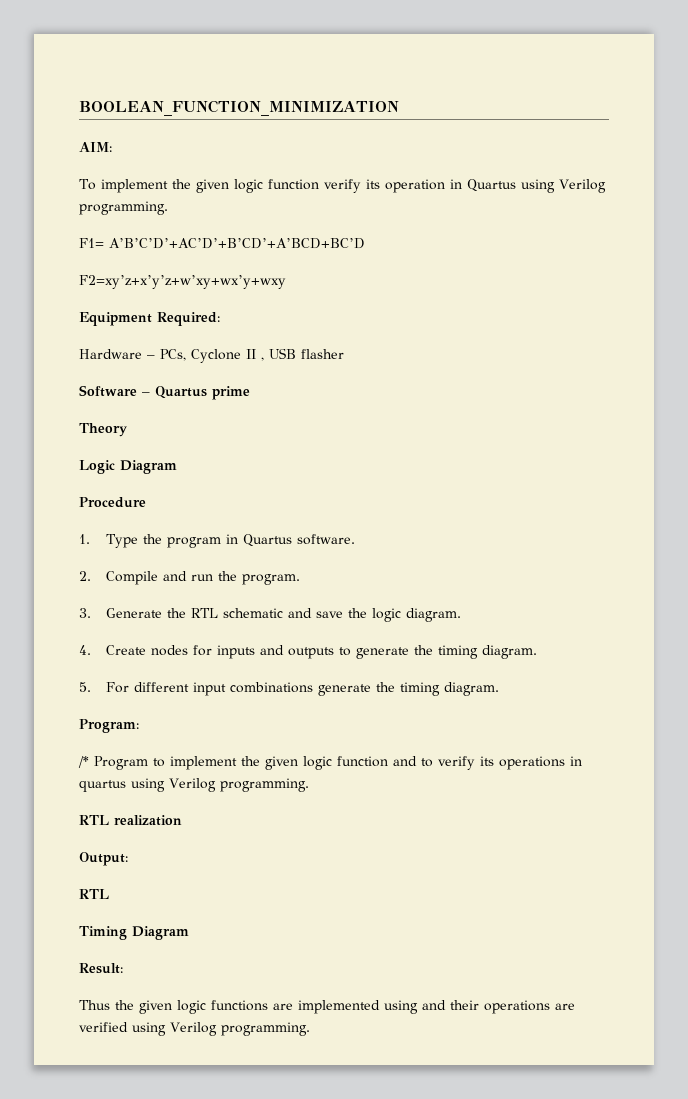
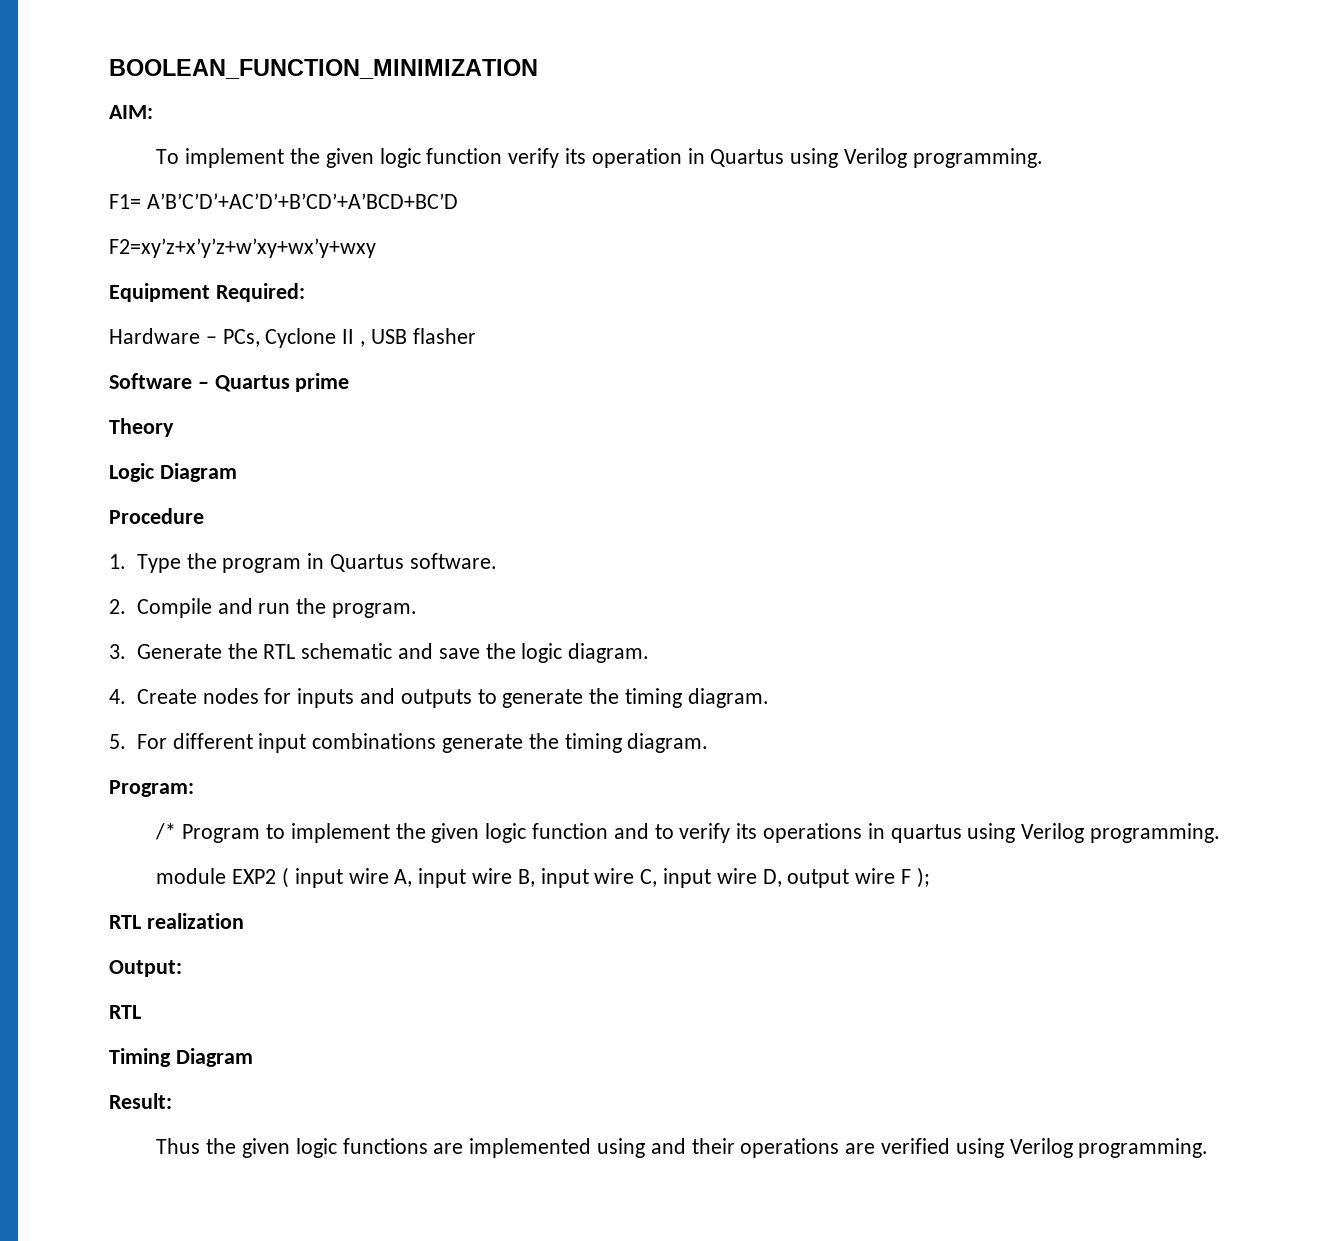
+ module EXP2 ( input wire A, input wire B, input wire C, input wire D, output wire F );

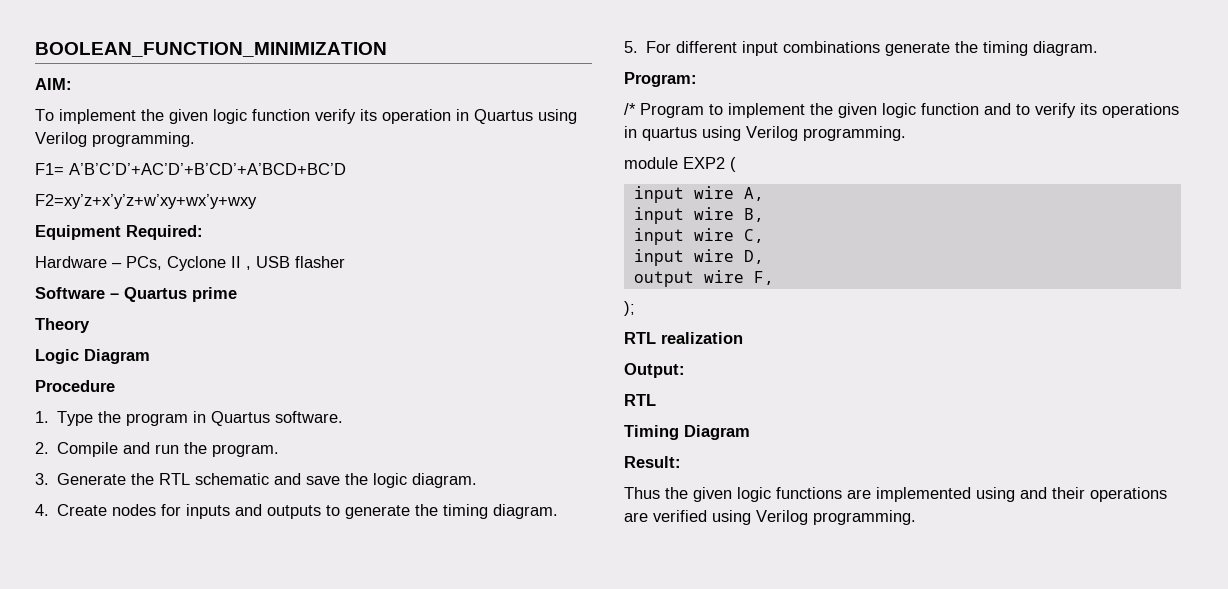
- module EXP2 ( input wire A, input wire B, input wire C, input wire D, output wire F );
+ module EXP2 (
+ input wire A,
+ input wire B,
+ input wire C,
+ input wire D,
+ output wire F,
+ );

